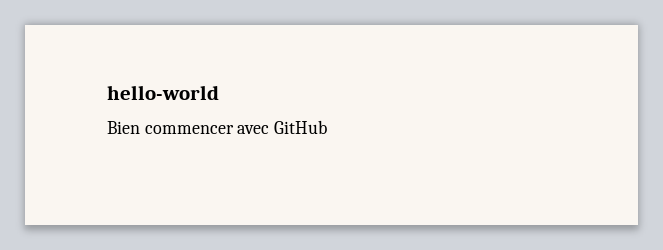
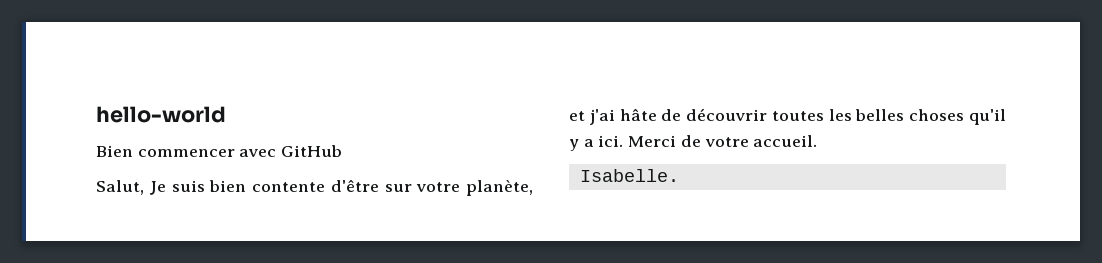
+ Salut, Je suis bien contente d'être sur votre planète, et j'ai hâte de découvrir toutes les belles choses qu'il y a ici. Merci de votre accueil.
+ Isabelle.

